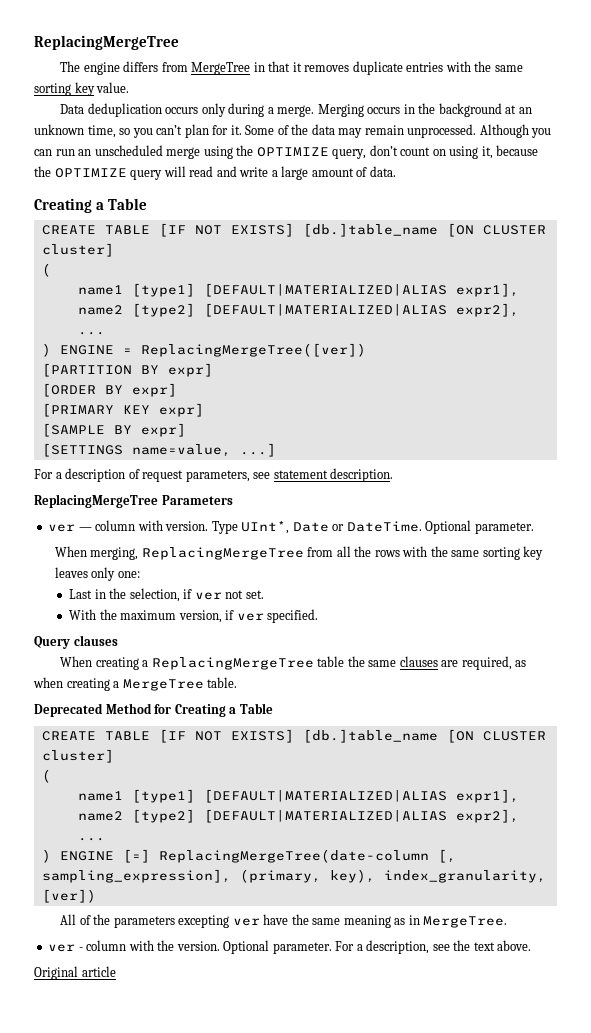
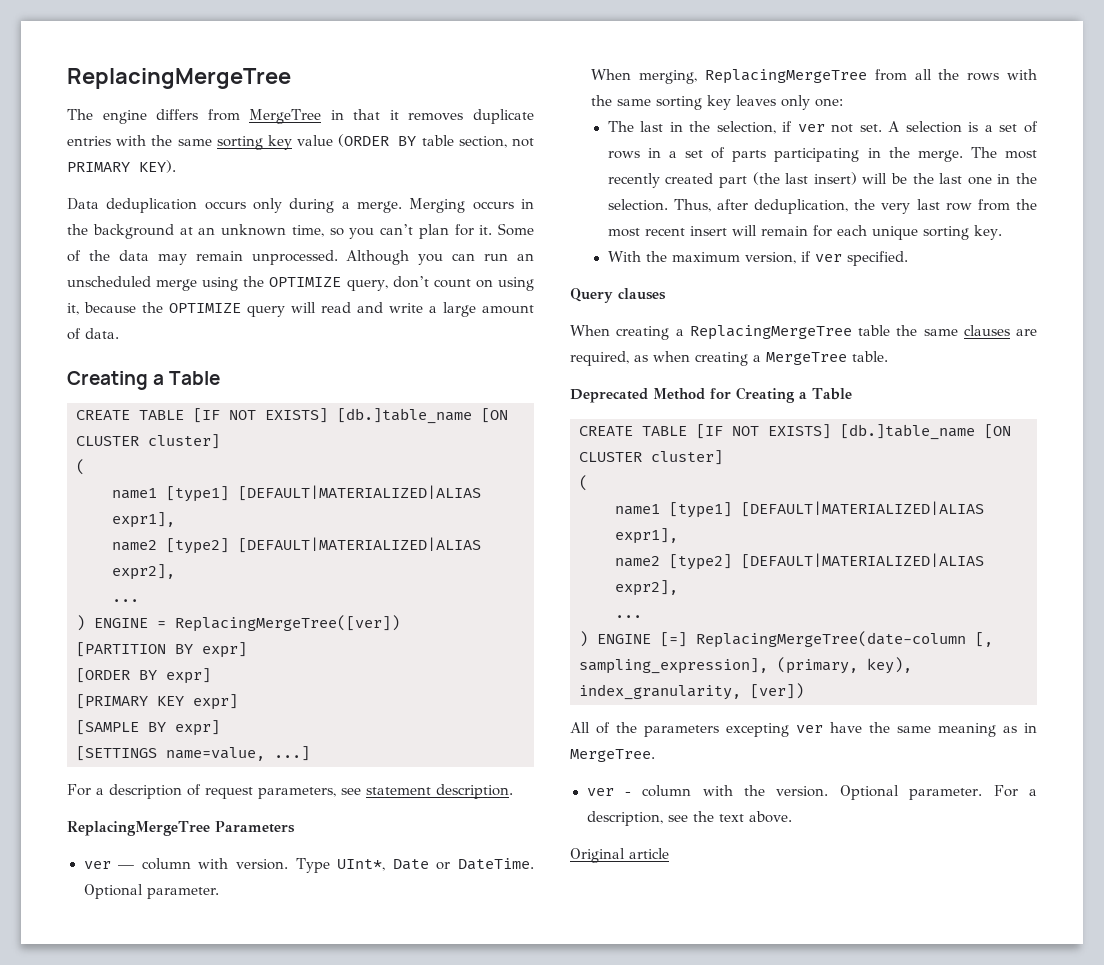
- The engine differs from MergeTree in that it removes duplicate entries with the same sorting key value.
+ The engine differs from MergeTree in that it removes duplicate entries with the same sorting key value (ORDER BY table section, not PRIMARY KEY).
- Last in the selection, if ver not set.
+ The last in the selection, if ver not set. A selection is a set of rows in a set of parts participating in the merge. The most recently created part (the last insert) will be the last one in the selection. Thus, after deduplication, the very last row from the most recent insert will remain for each unique sorting key.

